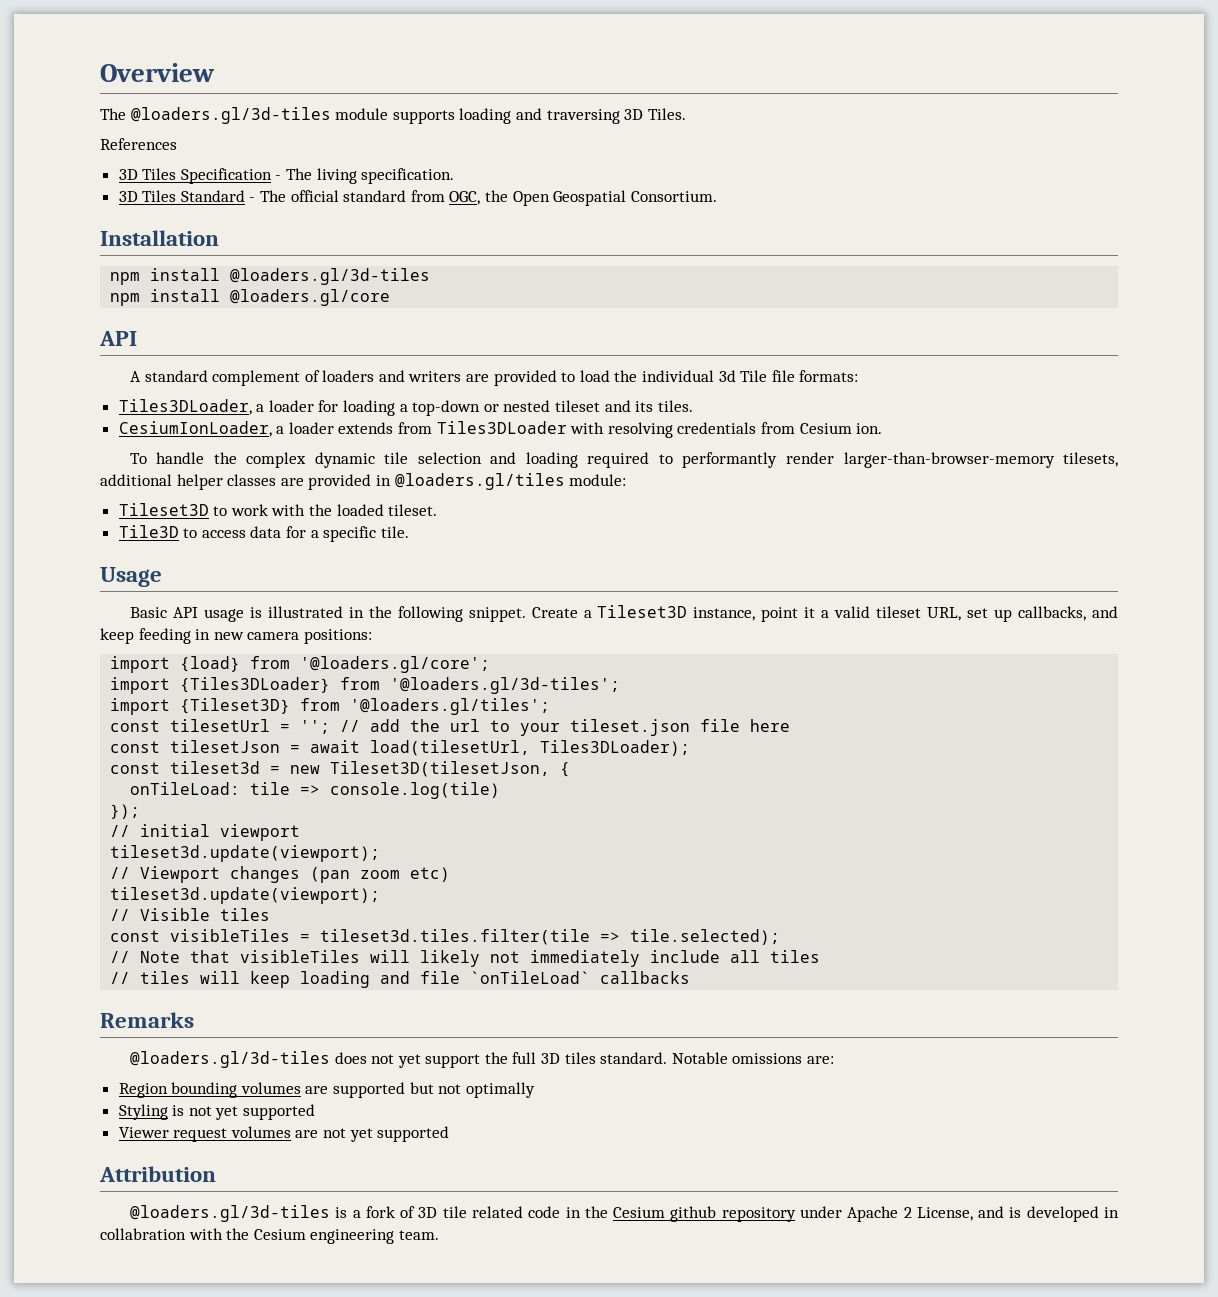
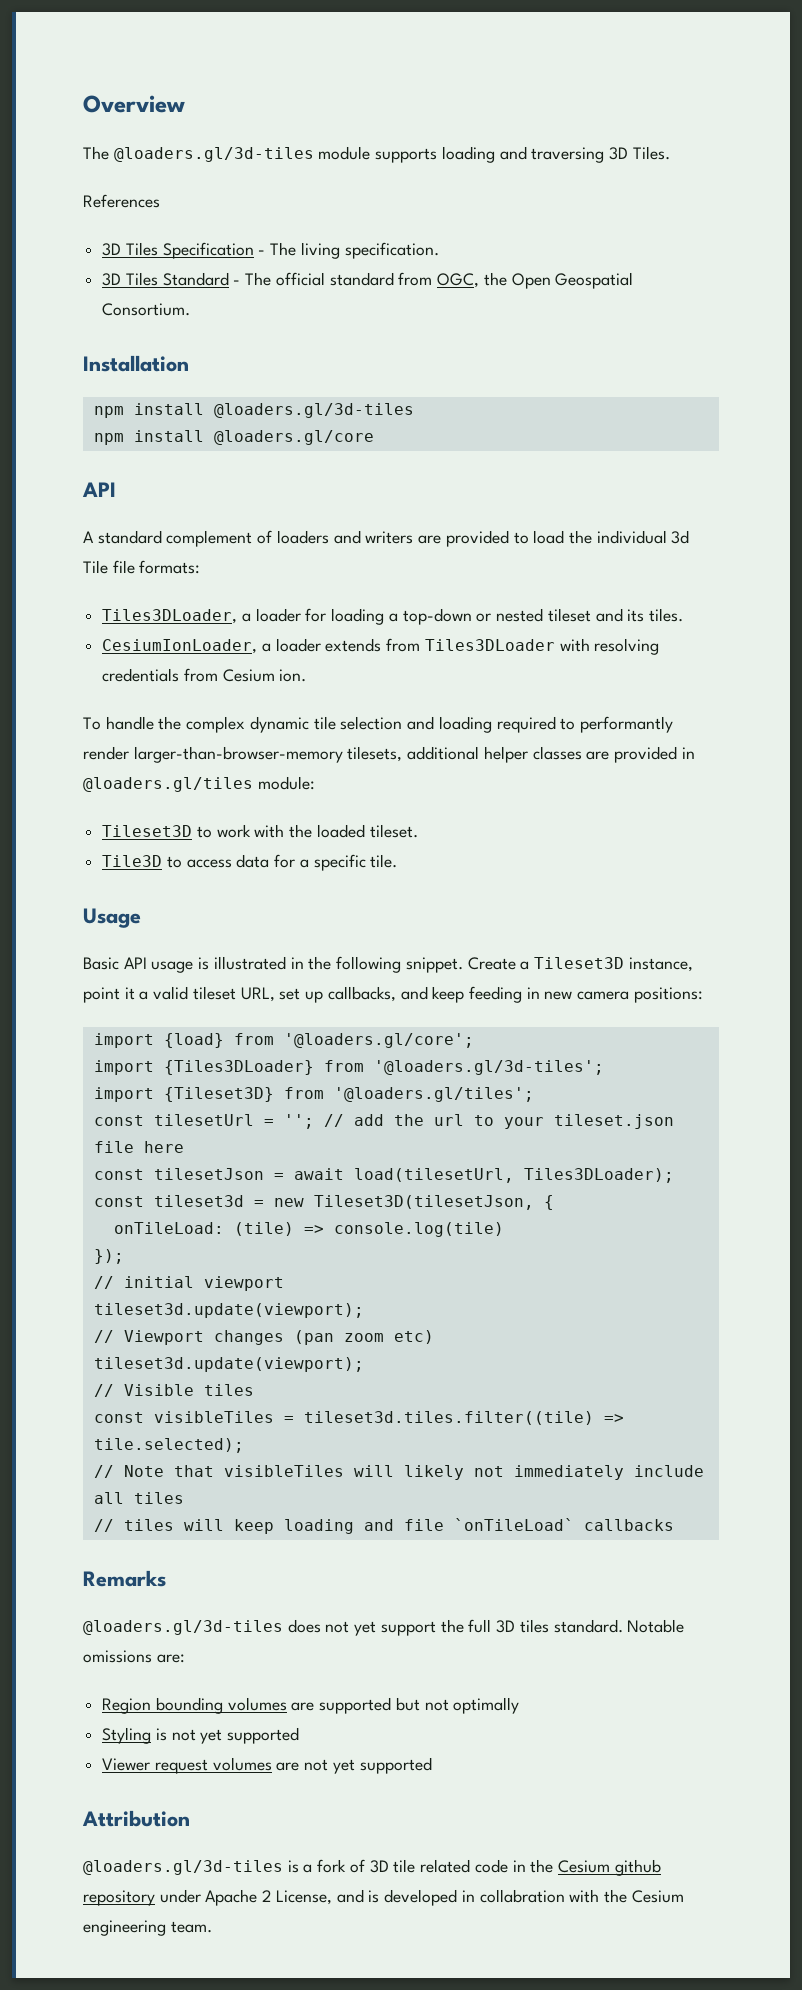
- onTileLoad: tile => console.log(tile)
+ onTileLoad: (tile) => console.log(tile)
- const visibleTiles = tileset3d.tiles.filter(tile => tile.selected);
+ const visibleTiles = tileset3d.tiles.filter((tile) => tile.selected);

